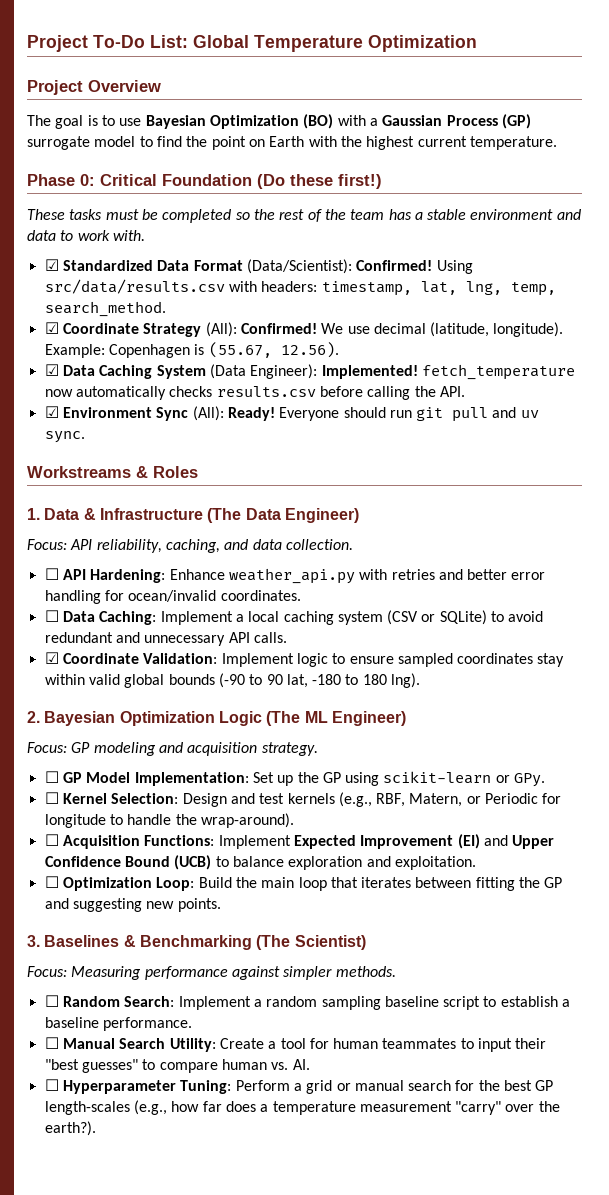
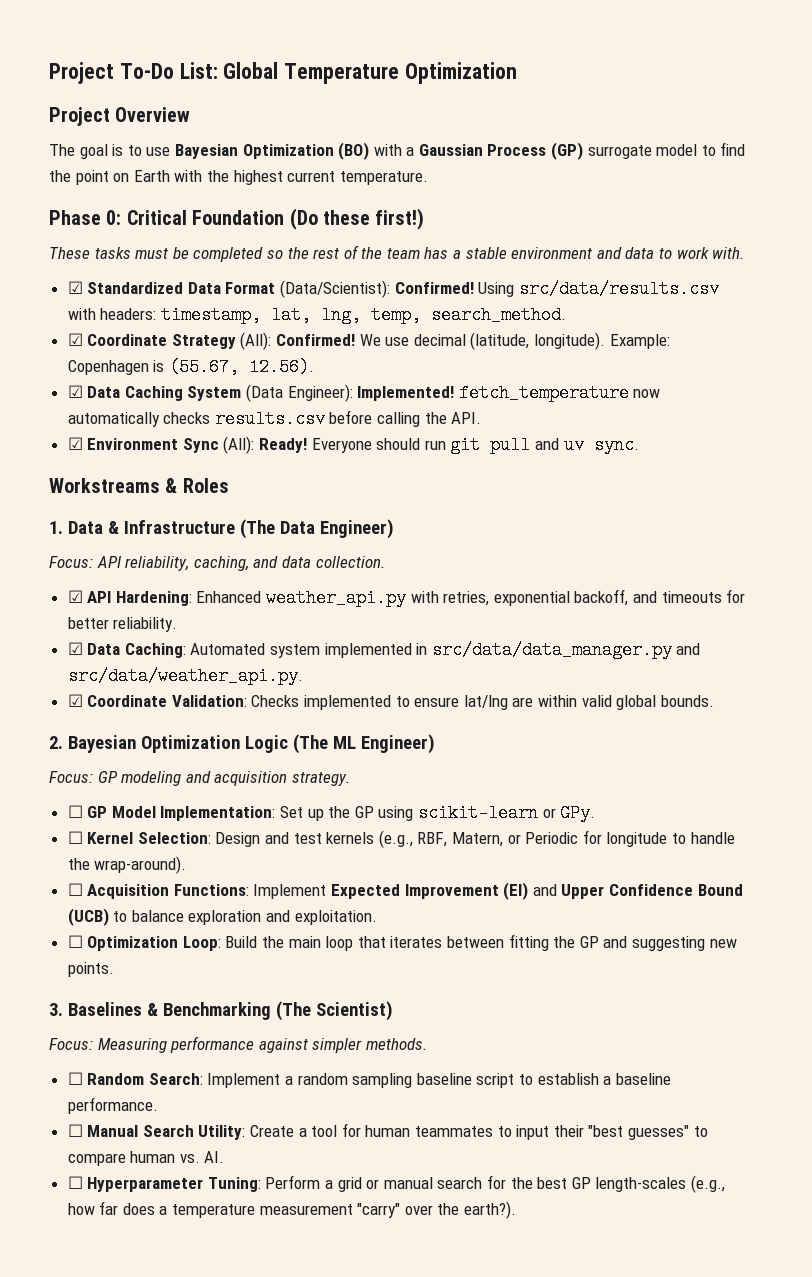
- ☐ API Hardening: Enhance weather_api.py with retries and better error handling for ocean/invalid coordinates.
- ☐ Data Caching: Implement a local caching system (CSV or SQLite) to avoid redundant and unnecessary API calls.
- ☑ Coordinate Validation: Implement logic to ensure sampled coordinates stay within valid global bounds (-90 to 90 lat, -180 to 180 lng).
+ ☑ API Hardening: Enhanced weather_api.py with retries, exponential backoff, and timeouts for better reliability.
+ ☑ Data Caching: Automated system implemented in src/data/data_manager.py and src/data/weather_api.py.
+ ☑ Coordinate Validation: Checks implemented to ensure lat/lng are within valid global bounds.

